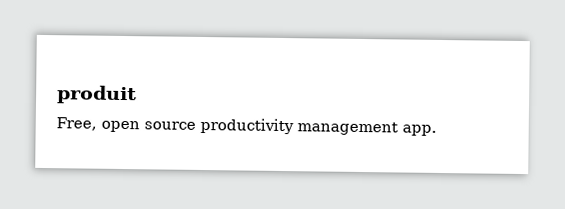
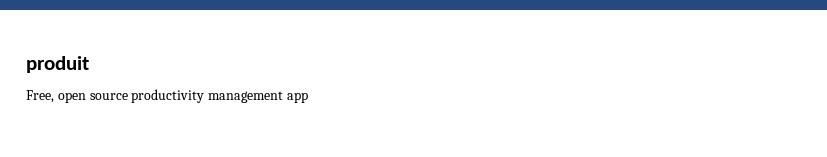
- Free, open source productivity management app.
+ Free, open source productivity management app

